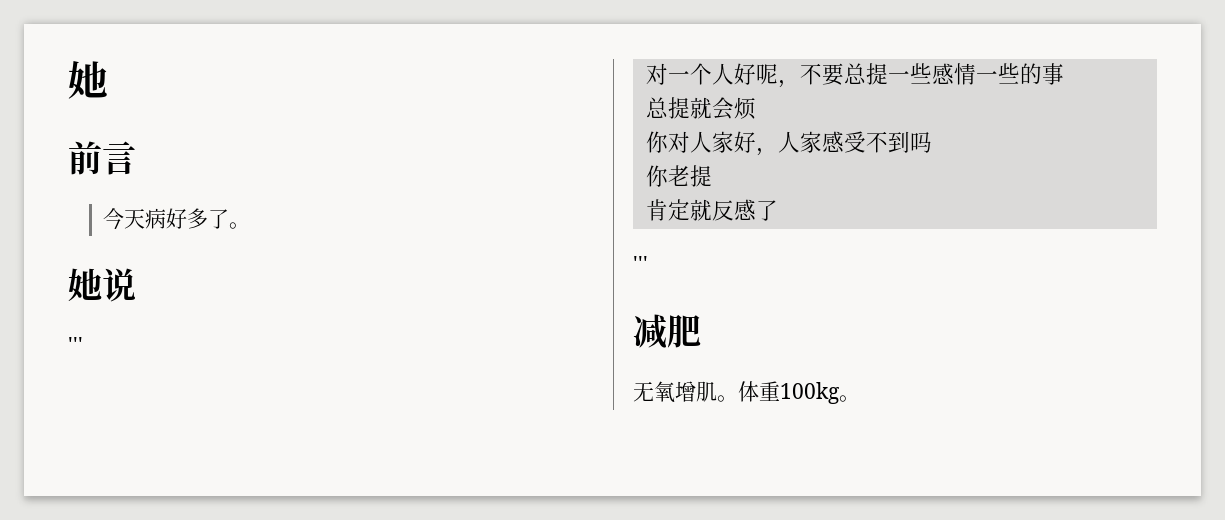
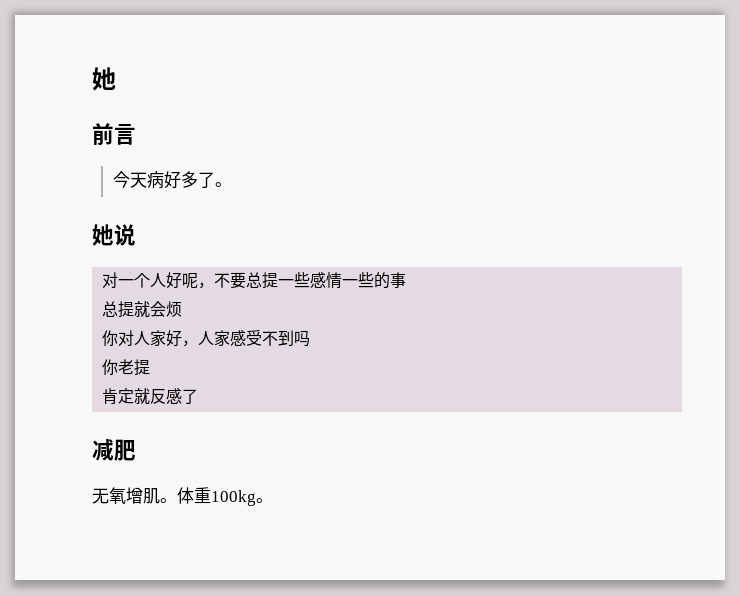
  她说
- '''
  肯定就反感了
- '''

